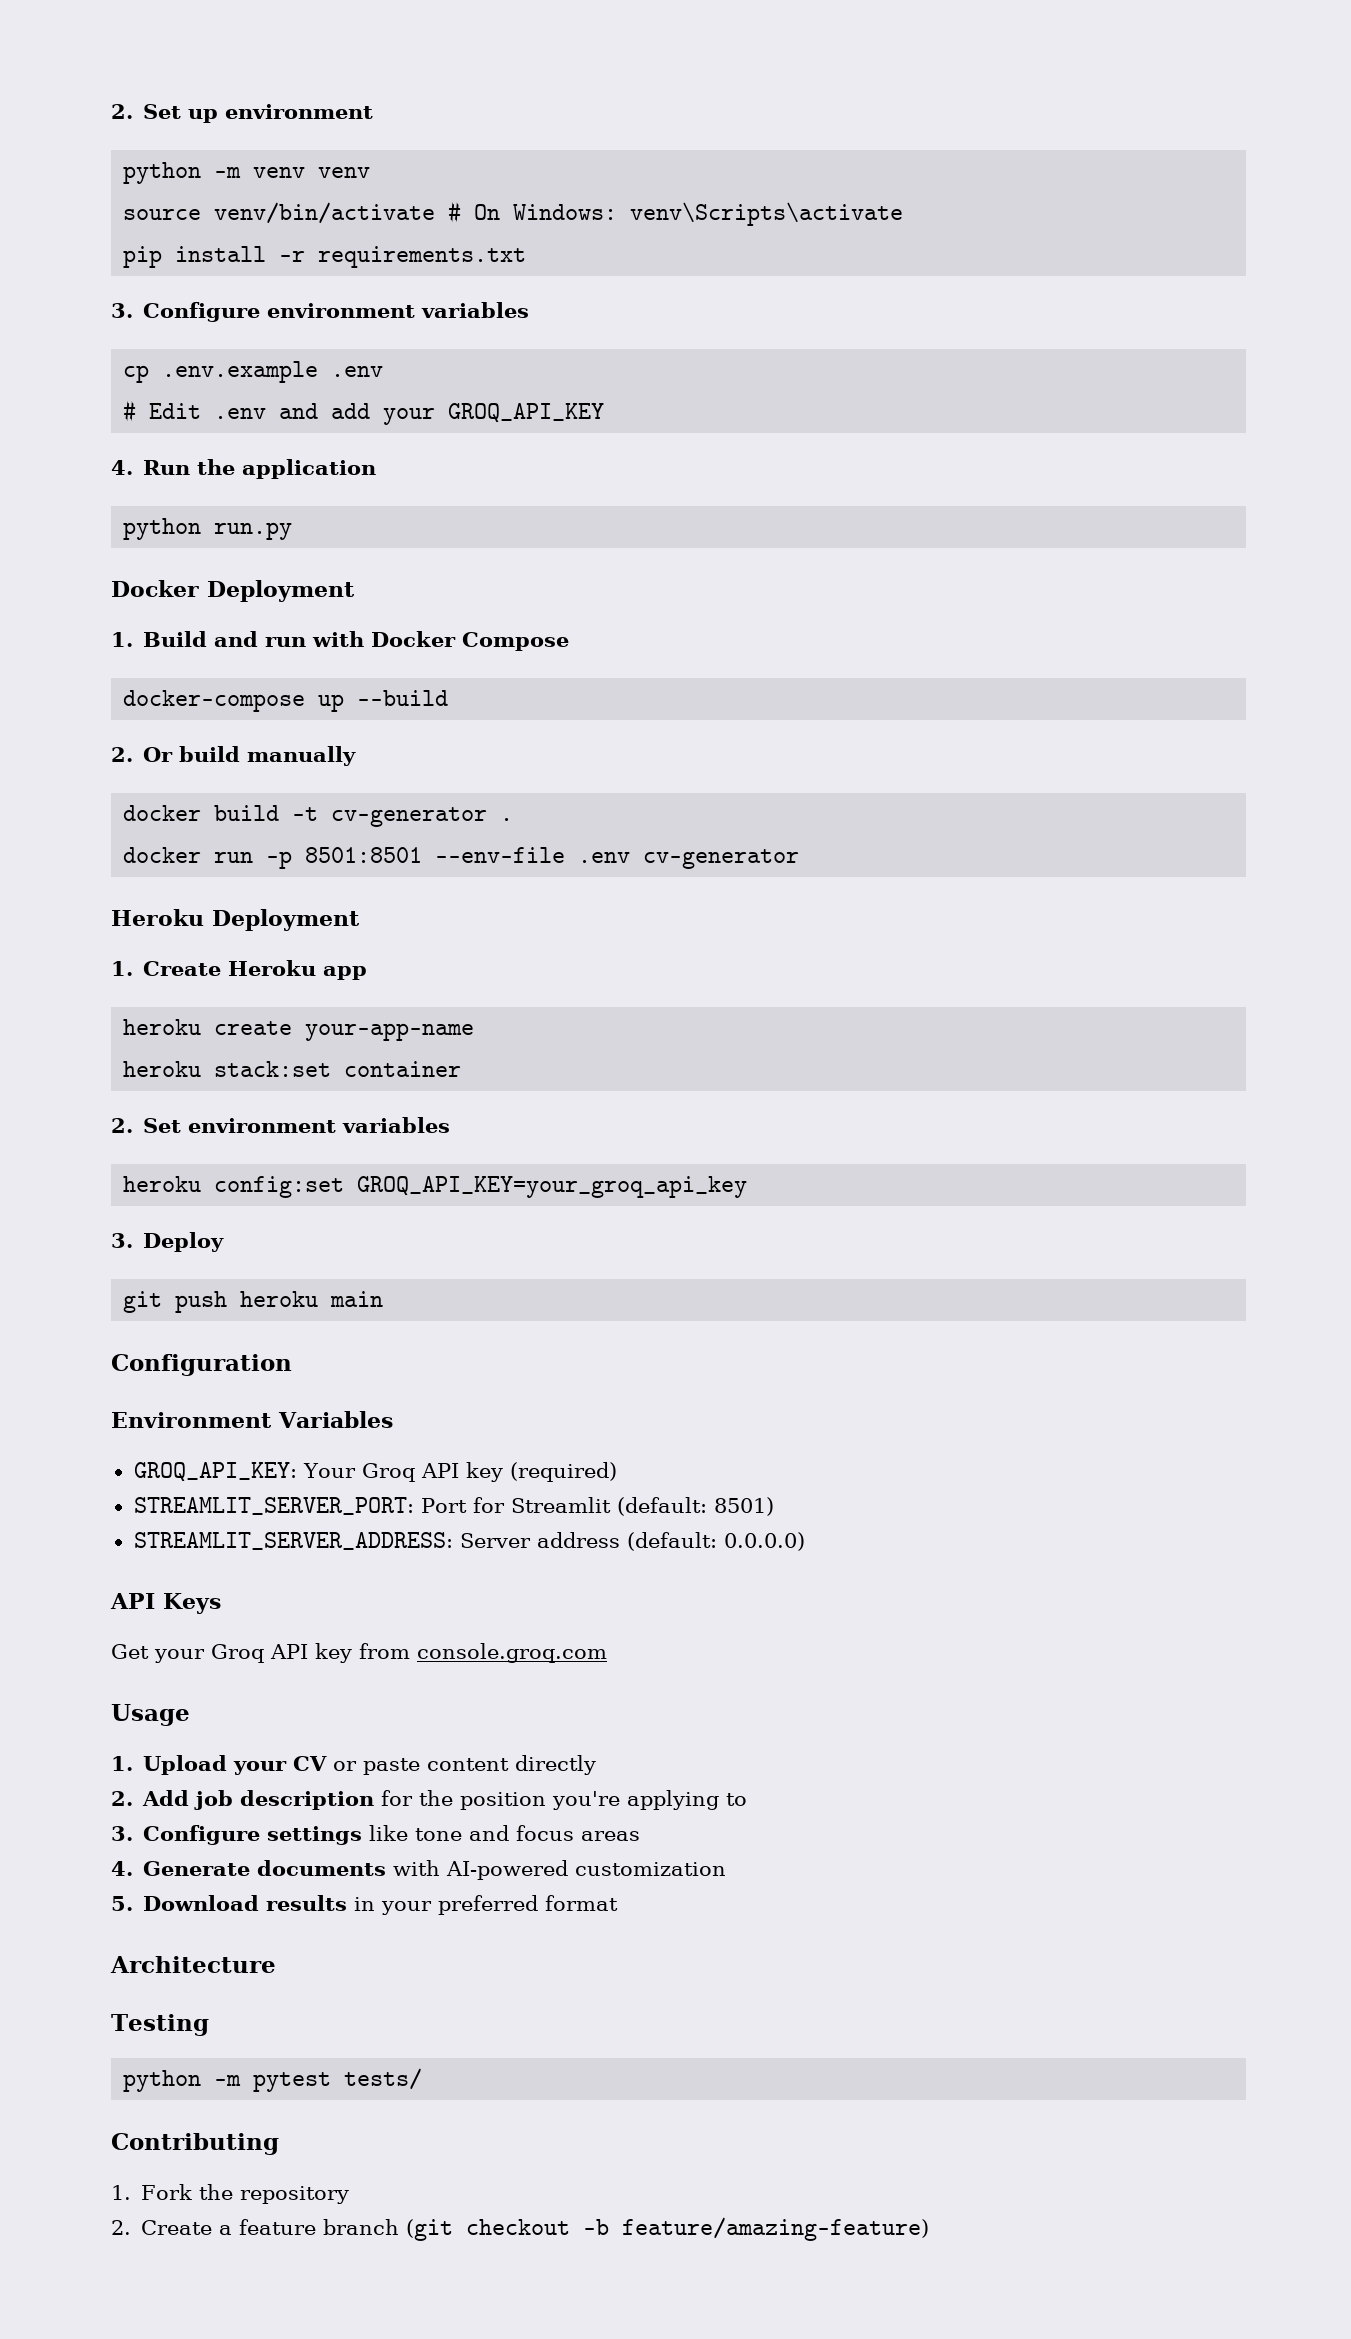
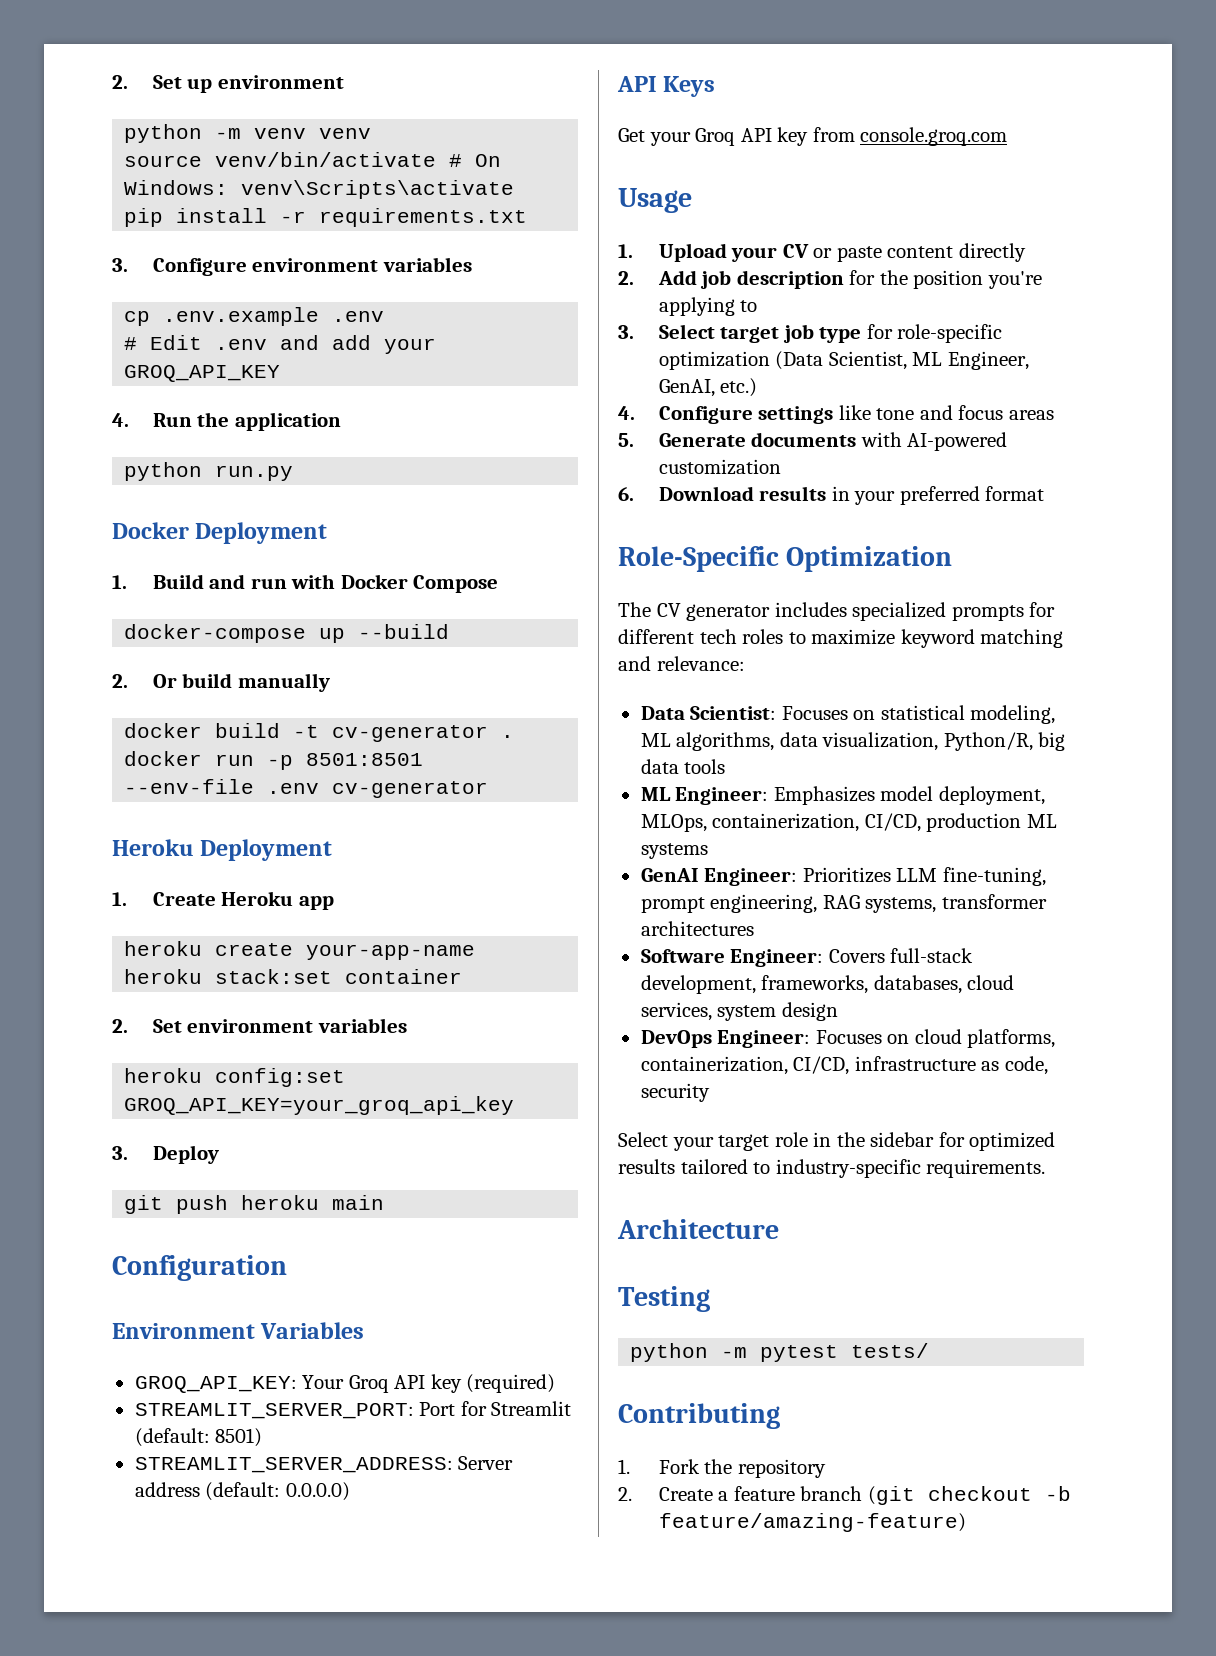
- 3. Configure settings like tone and focus areas
+ 3. Select target job type for role-specific optimization (Data Scientist, ML Engineer, GenAI, etc.)
+ 4. Configure settings like tone and focus areas
- 4. Generate documents with AI-powered customization
+ 5. Generate documents with AI-powered customization
- 5. Download results in your preferred format
+ 6. Download results in your preferred format
+ Role-Specific Optimization
+ The CV generator includes specialized prompts for different tech roles to maximize keyword matching and relevance:
+ Data Scientist: Focuses on statistical modeling, ML algorithms, data visualization, Python/R, big data tools
+ ML Engineer: Emphasizes model deployment, MLOps, containerization, CI/CD, production ML systems
+ GenAI Engineer: Prioritizes LLM fine-tuning, prompt engineering, RAG systems, transformer architectures
+ Software Engineer: Covers full-stack development, frameworks, databases, cloud services, system design
+ DevOps Engineer: Focuses on cloud platforms, containerization, CI/CD, infrastructure as code, security
+ Select your target role in the sidebar for optimized results tailored to industry-specific requirements.

